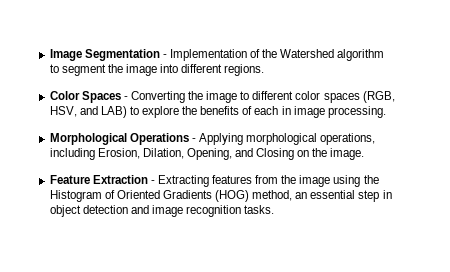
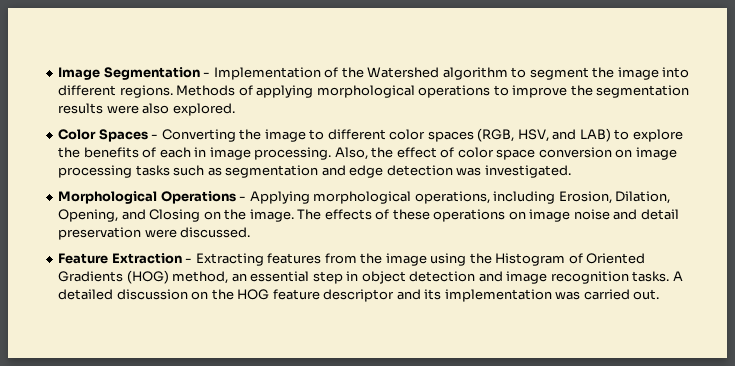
+ Methods of applying morphological operations to improve the segmentation results were also explored.
+ Also, the effect of color space conversion on image processing tasks such as segmentation and edge detection was investigated.
+ The effects of these operations on image noise and detail preservation were discussed.
+ A detailed discussion on the HOG feature descriptor and its implementation was carried out.

